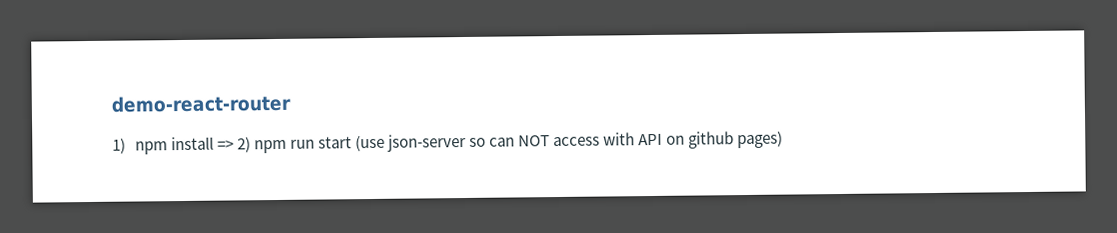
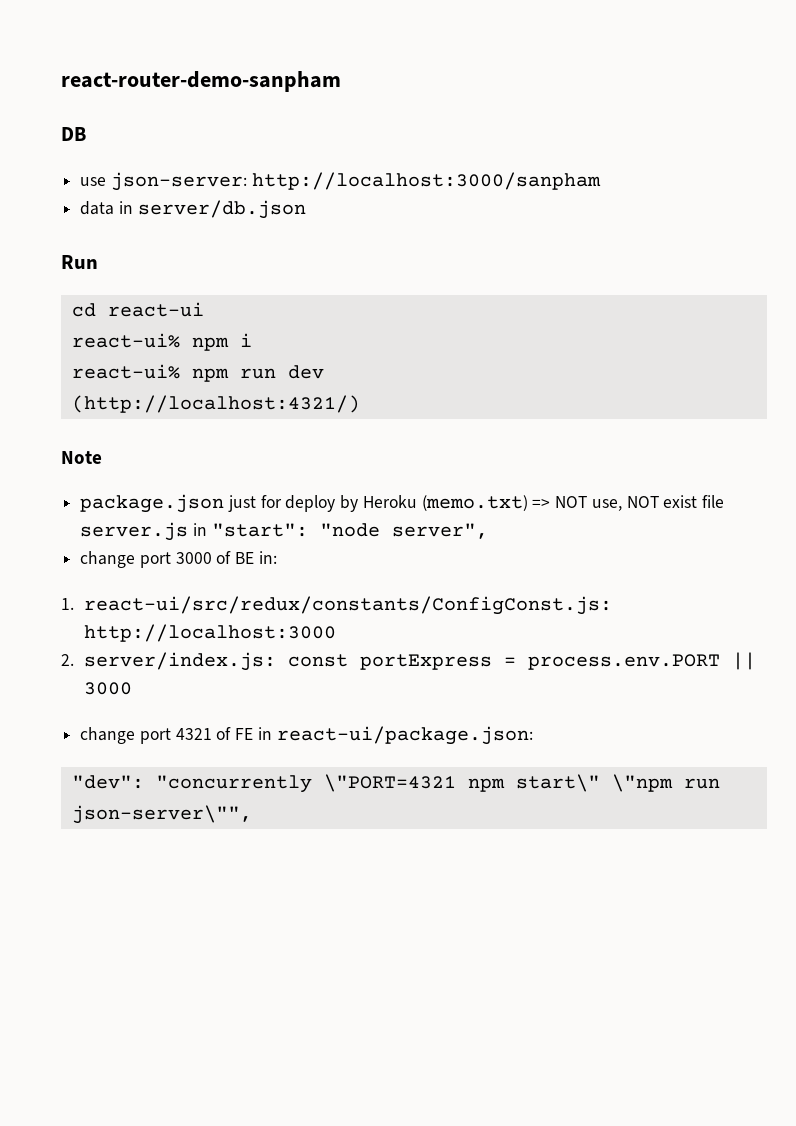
- demo-react-router
- 1) npm install => 2) npm run start (use json-server so can NOT access with API on github pages)
+ react-router-demo-sanpham
+ DB
+ use json-server: http://localhost:3000/sanpham
+ data in server/db.json
+ Run
+ cd react-ui
+ react-ui% npm i
+ react-ui% npm run dev
+ (http://localhost:4321/)
+ Note
+ package.json just for deploy by Heroku (memo.txt) => NOT use, NOT exist file server.js in "start": "node server",
+ change port 3000 of BE in:
+ 1. react-ui/src/redux/constants/ConfigConst.js: http://localhost:3000
+ 2. server/index.js: const portExpress = process.env.PORT || 3000
+ change port 4321 of FE in react-ui/package.json:
+ "dev": "concurrently \"PORT=4321 npm start\" \"npm run json-server\"",

